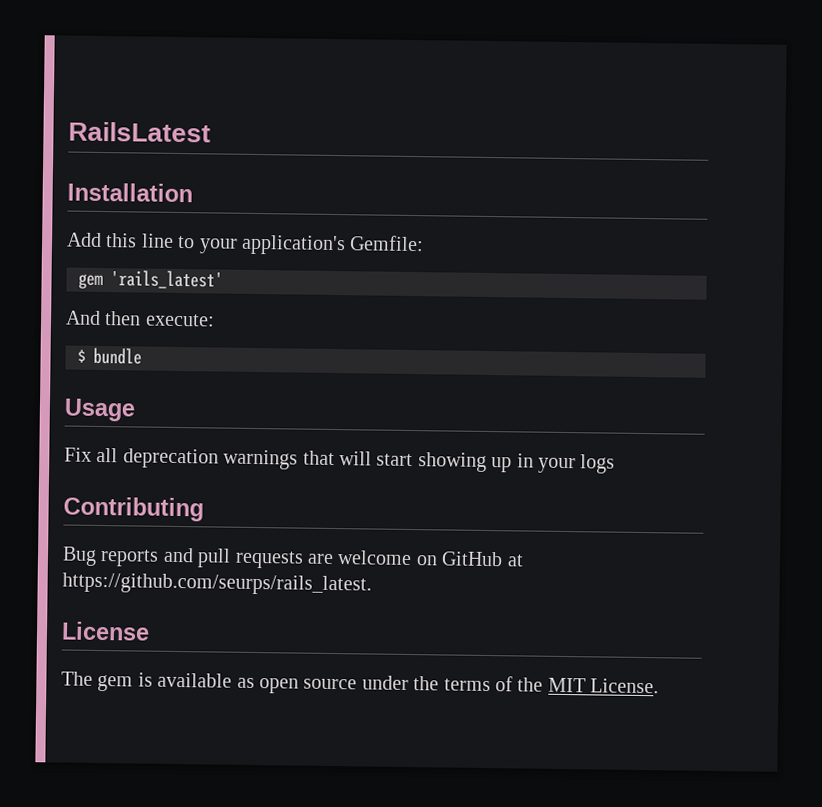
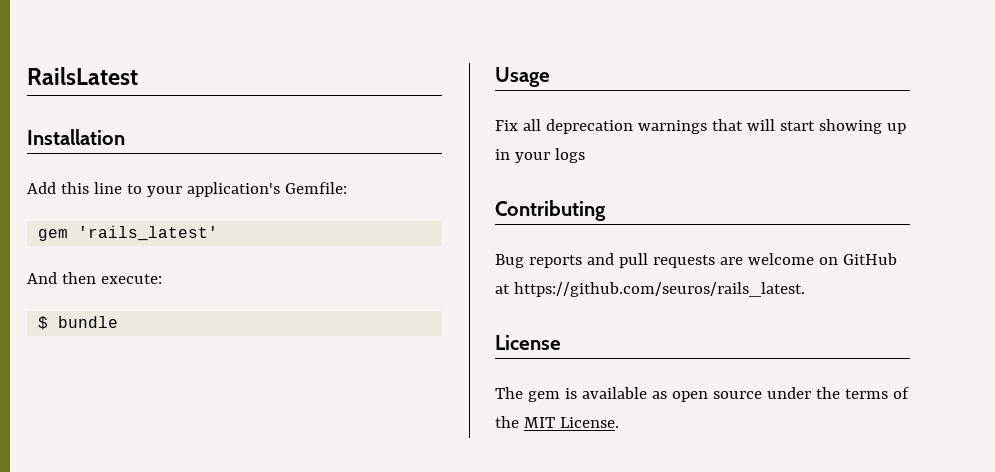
- Bug reports and pull requests are welcome on GitHub at https://github.com/seurps/rails_latest.
+ Bug reports and pull requests are welcome on GitHub at https://github.com/seuros/rails_latest.

